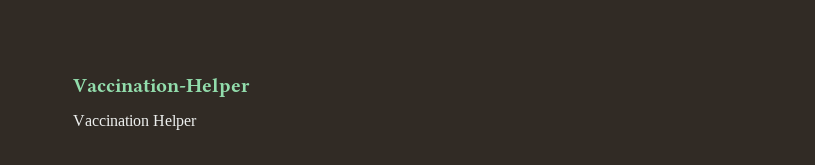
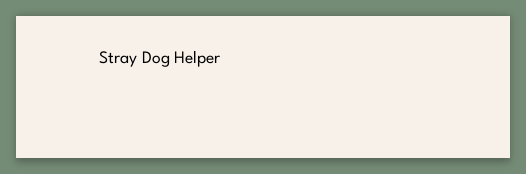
- Vaccination-Helper
- Vaccination Helper
+ Stray Dog Helper

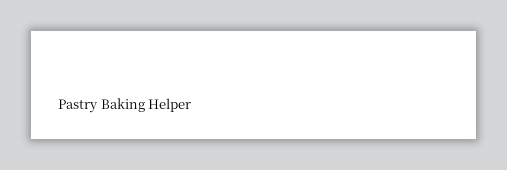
- Stray Dog Helper
+ Pastry Baking Helper

